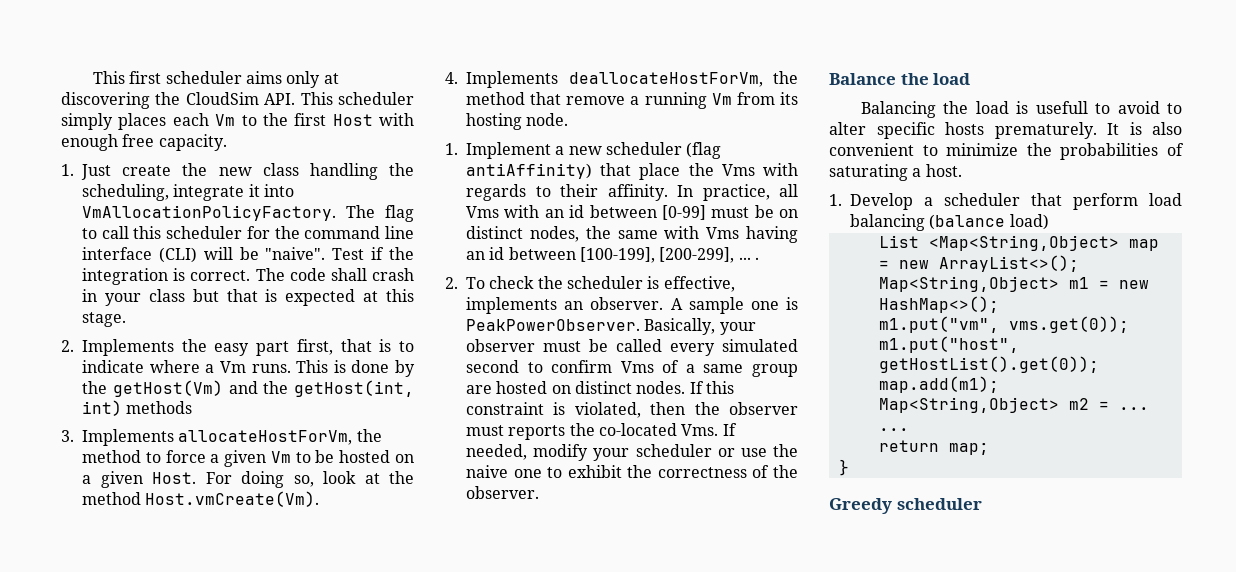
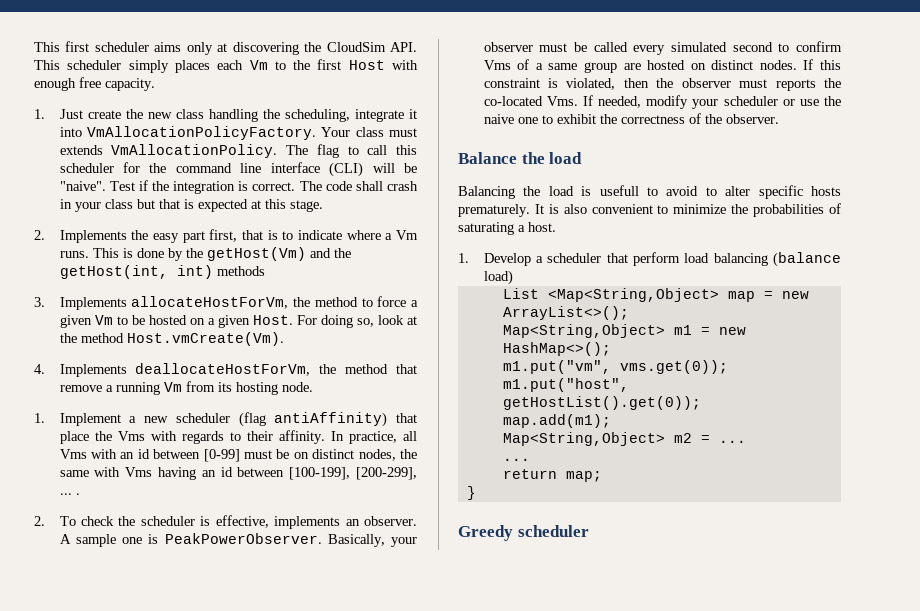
+ Your class must extends VmAllocationPolicy.

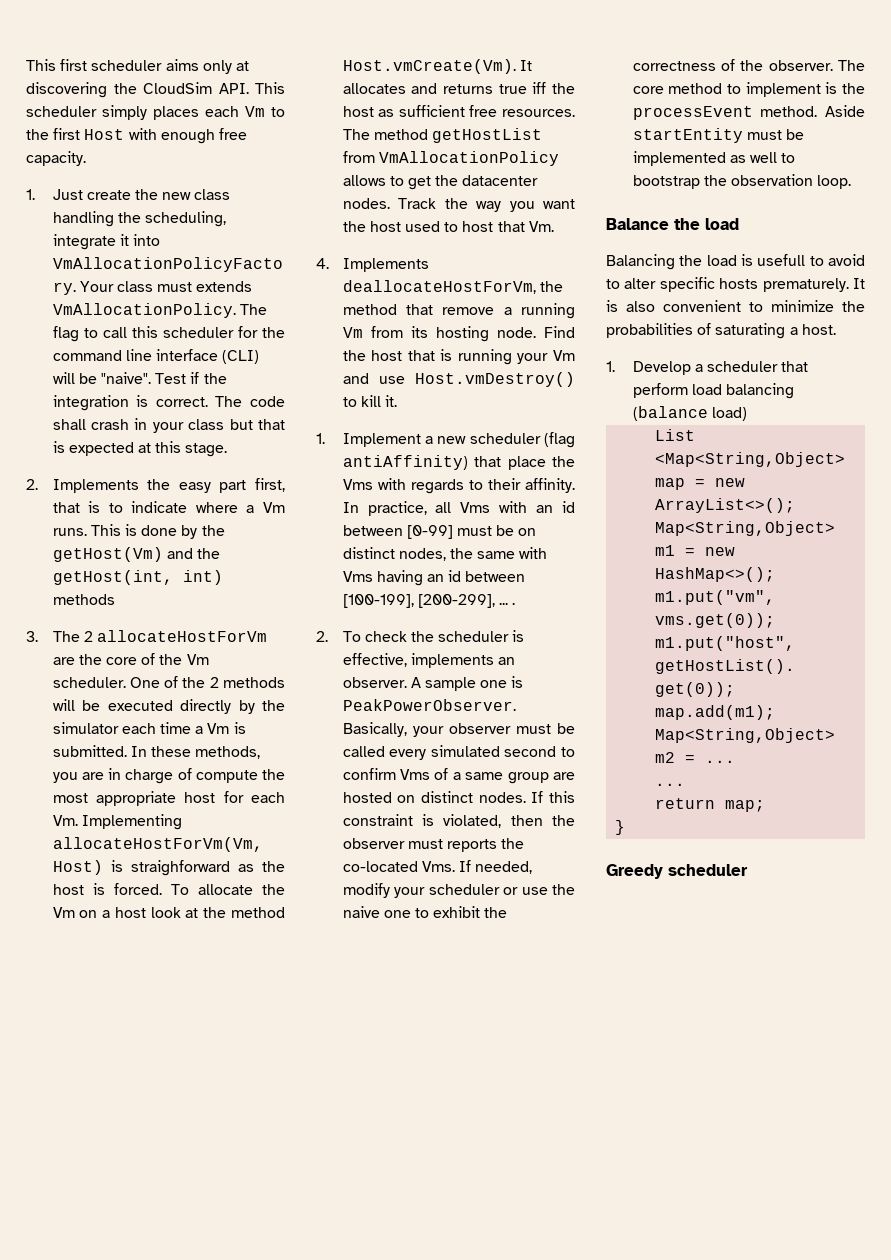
- 3. Implements allocateHostForVm, the method to force a given Vm to be hosted on a given Host. For doing so, look at the method Host.vmCreate(Vm).
+ 3. The 2 allocateHostForVm are the core of the Vm scheduler. One of the 2 methods will be executed directly by the simulator each time a Vm is submitted. In these methods, you are in charge of compute the most appropriate host for each Vm. Implementing allocateHostForVm(Vm, Host) is straighforward as the host is forced. To allocate the Vm on a host look at the method Host.vmCreate(Vm). It allocates and returns true iff the host as sufficient free resources. The method getHostList from VmAllocationPolicy allows to get the datacenter nodes. Track the way you want the host used to host that Vm.
+ Find the host that is running your Vm and use Host.vmDestroy() to kill it.
+ The core method to implement is the processEvent method. Aside startEntity must be implemented as well to bootstrap the observation loop.

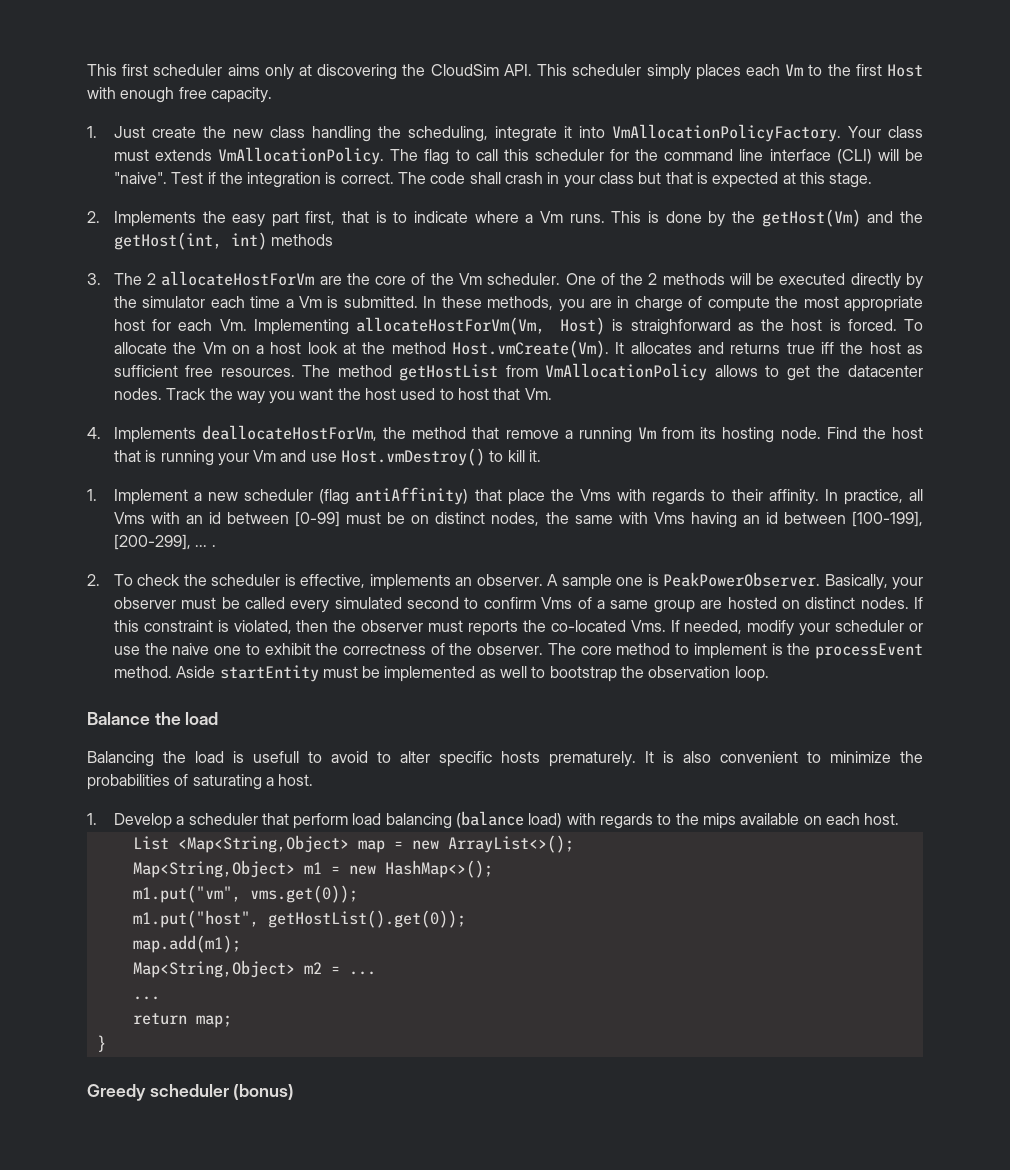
- 1. Develop a scheduler that perform load balancing (balance load)
+ 1. Develop a scheduler that perform load balancing (balance load) with regards to the mips available on each host.
- Greedy scheduler
+ Greedy scheduler (bonus)

